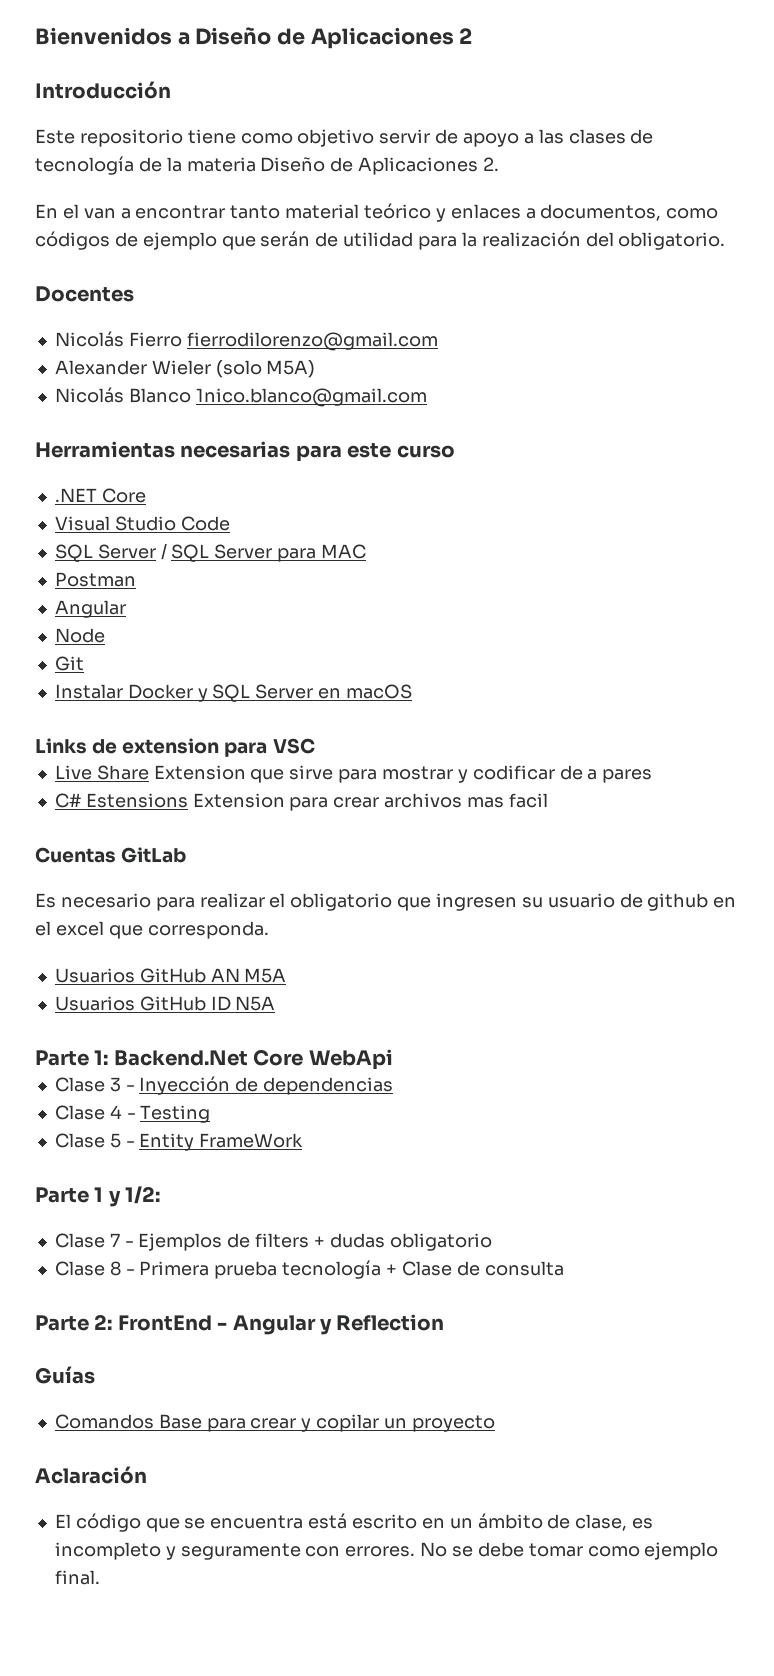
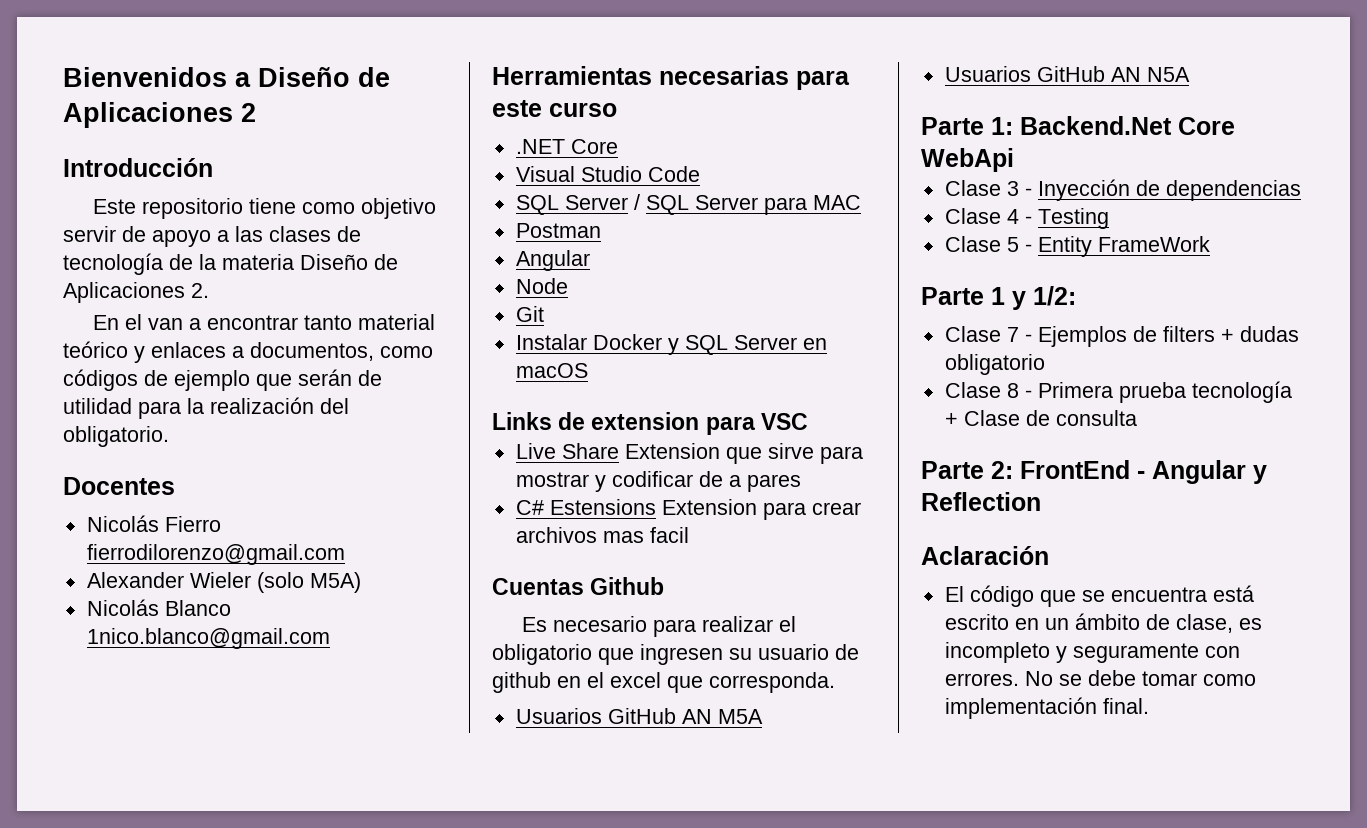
- Cuentas GitLab
+ Cuentas Github
- Usuarios GitHub ID N5A
+ Usuarios GitHub AN N5A
- Guías
- Comandos Base para crear y copilar un proyecto
- No se debe tomar como ejemplo final.
+ No se debe tomar como implementación final.

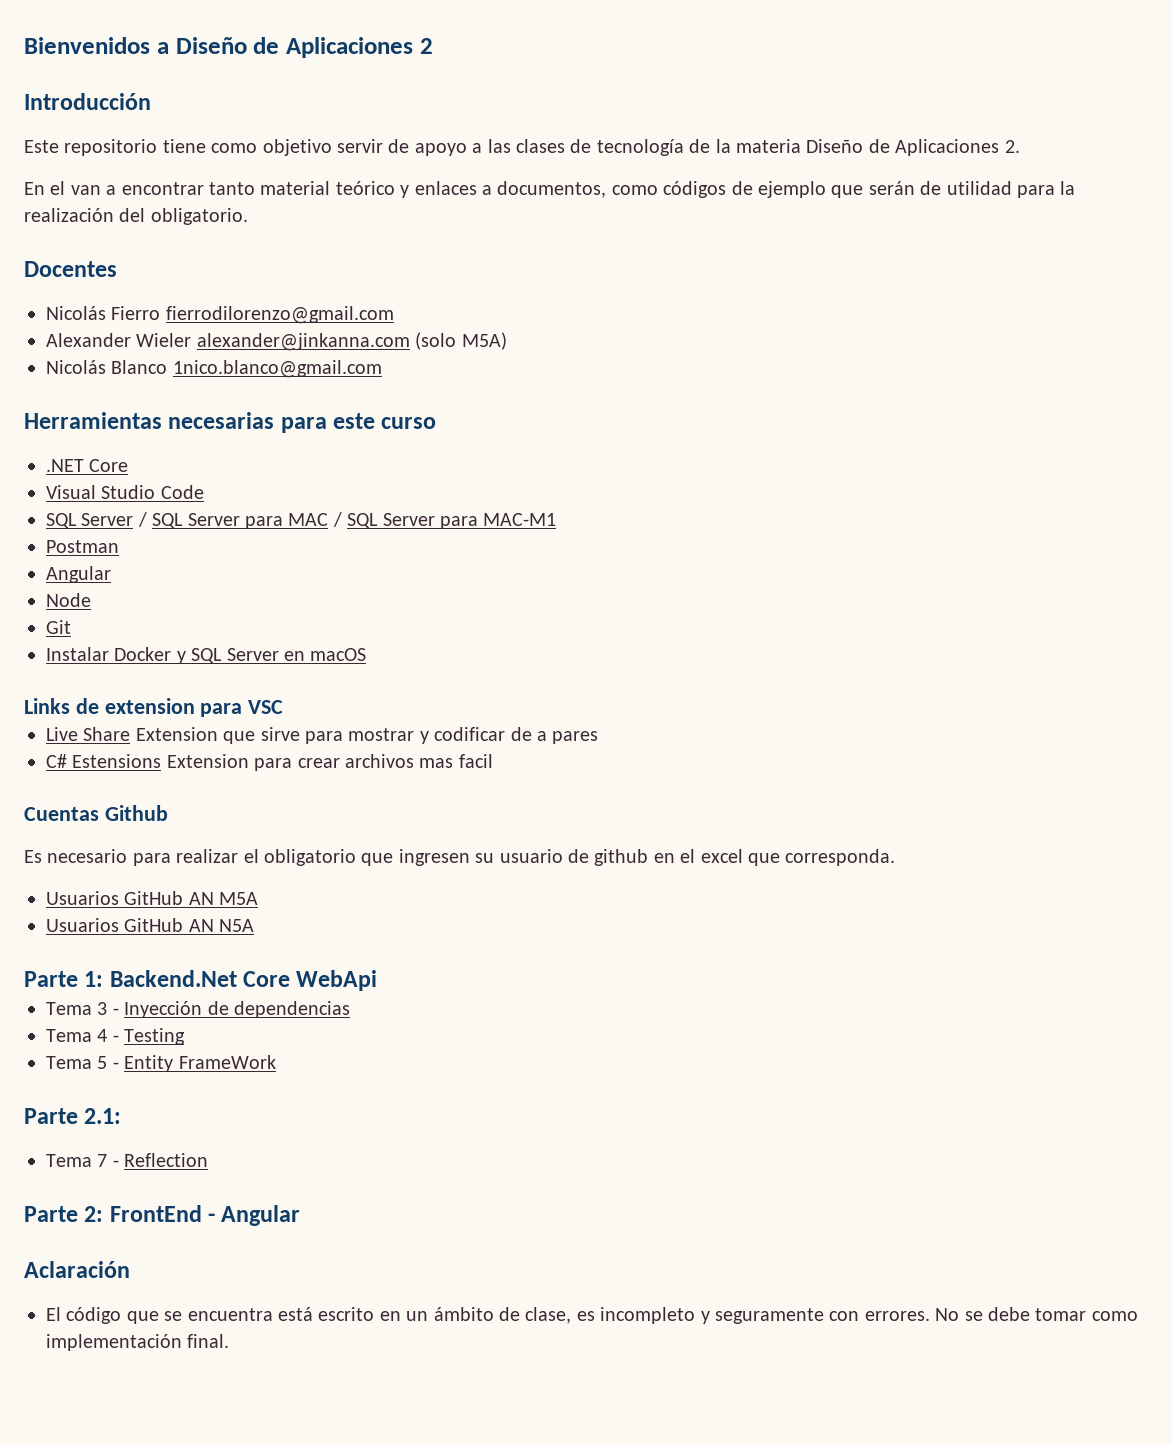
- Alexander Wieler (solo M5A)
+ Alexander Wieler alexander@jinkanna.com (solo M5A)
- SQL Server / SQL Server para MAC
+ SQL Server / SQL Server para MAC / SQL Server para MAC-M1
- Clase 3 - Inyección de dependencias
+ Tema 3 - Inyección de dependencias
- Clase 4 - Testing
+ Tema 4 - Testing
- Clase 5 - Entity FrameWork
+ Tema 5 - Entity FrameWork
- Parte 1 y 1/2:
- Clase 7 - Ejemplos de filters + dudas obligatorio
- Clase 8 - Primera prueba tecnología + Clase de consulta
+ Parte 2.1:
+ Tema 7 - Reflection
- Parte 2: FrontEnd - Angular y Reflection
+ Parte 2: FrontEnd - Angular

